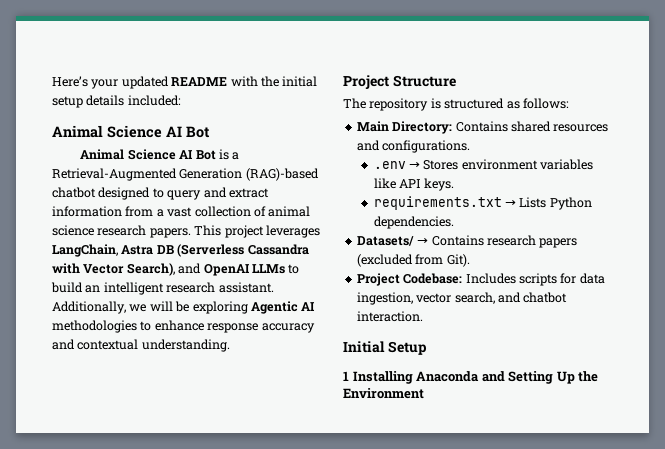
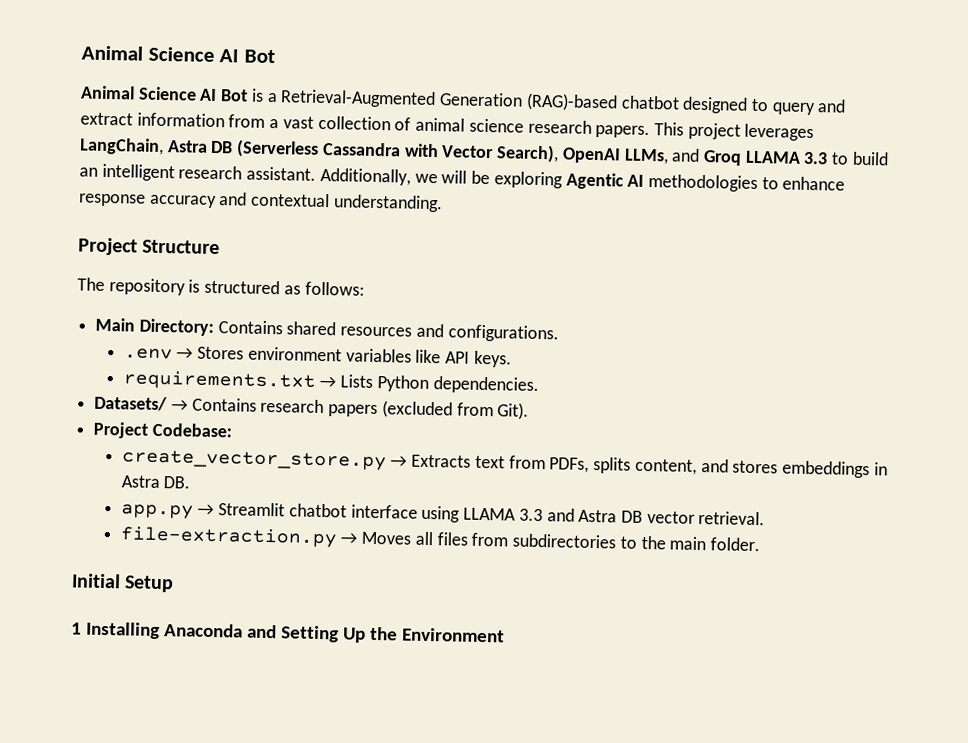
- Here’s your updated README with the initial setup details included:
- This project leverages LangChain, Astra DB (Serverless Cassandra with Vector Search), and OpenAI LLMs to build an intelligent research assistant.
+ This project leverages LangChain, Astra DB (Serverless Cassandra with Vector Search), OpenAI LLMs, and Groq LLAMA 3.3 to build an intelligent research assistant.
- Project Codebase: Includes scripts for data ingestion, vector search, and chatbot interaction.
+ Project Codebase:
+ create_vector_store.py → Extracts text from PDFs, splits content, and stores embeddings in Astra DB.
+ app.py → Streamlit chatbot interface using LLAMA 3.3 and Astra DB vector retrieval.
+ file-extraction.py → Moves all files from subdirectories to the main folder.

